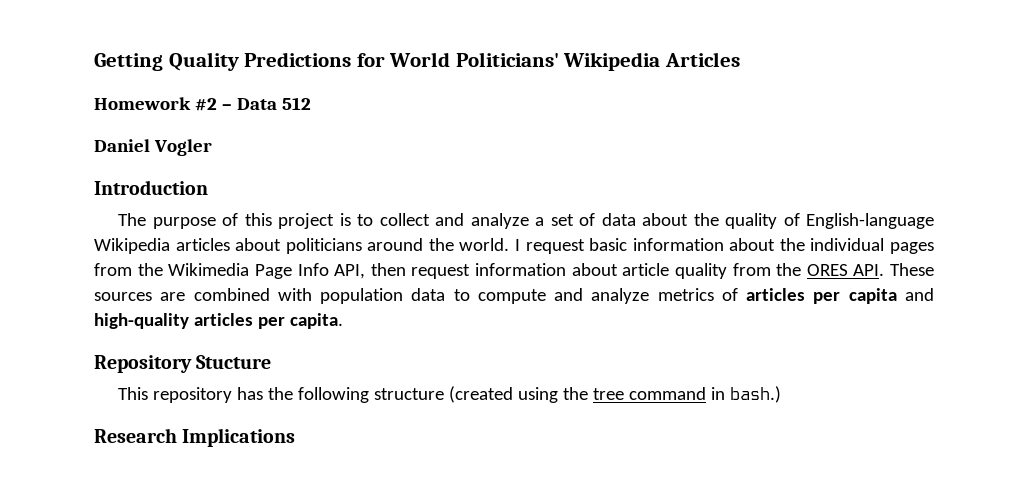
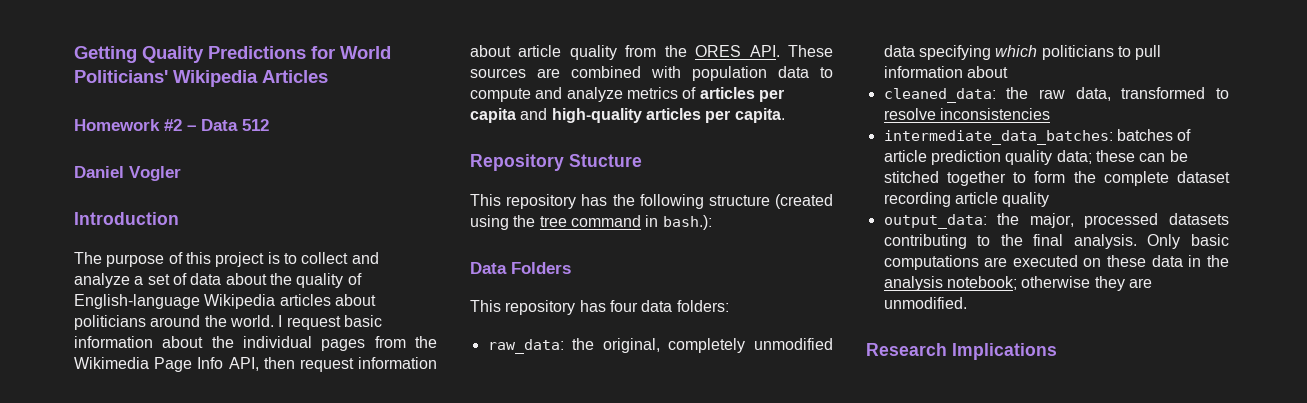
- This repository has the following structure (created using the tree command in bash.)
+ This repository has the following structure (created using the tree command in bash.):
+ Data Folders
+ This repository has four data folders:
+ raw_data: the original, completely unmodified data specifying which politicians to pull information about
+ cleaned_data: the raw data, transformed to resolve inconsistencies
+ intermediate_data_batches: batches of article prediction quality data; these can be stitched together to form the complete dataset recording article quality
+ output_data: the major, processed datasets contributing to the final analysis. Only basic computations are executed on these data in the analysis notebook; otherwise they are unmodified.

